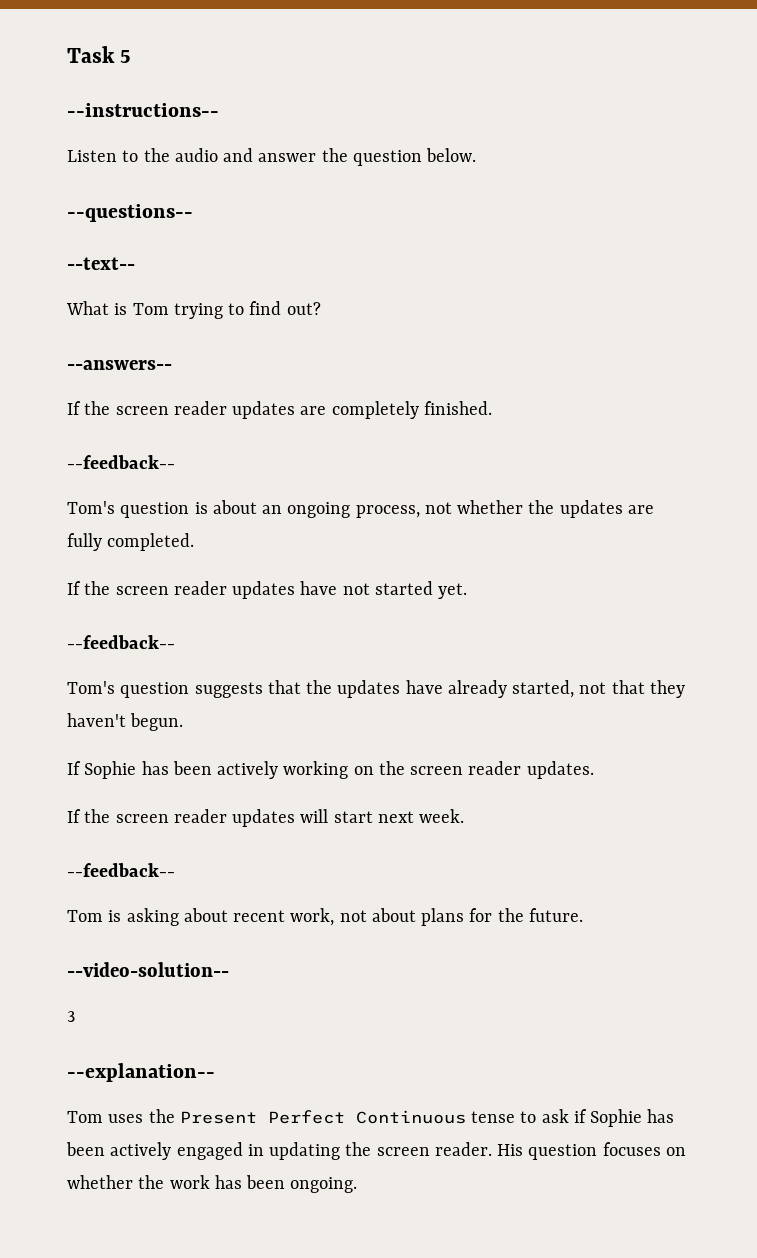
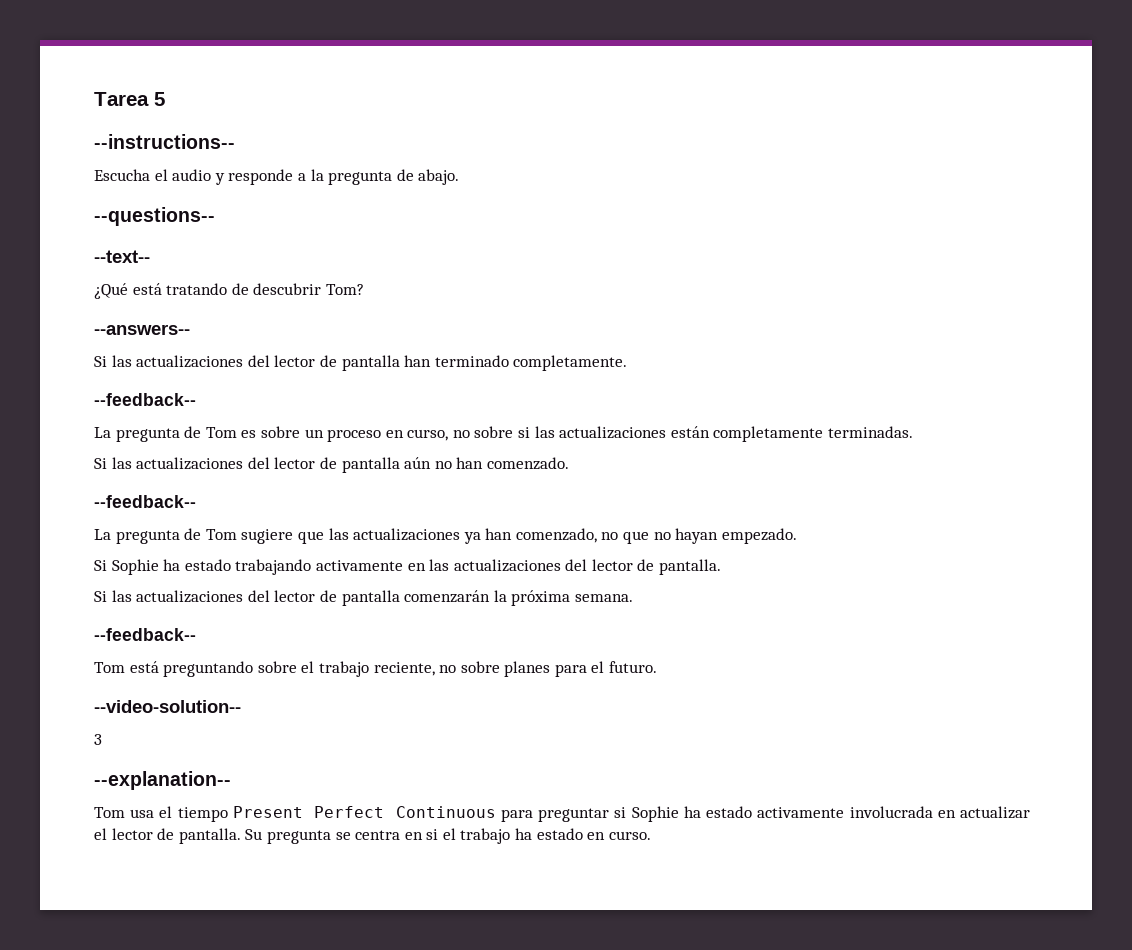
- Task 5
+ Tarea 5
- Listen to the audio and answer the question below.
+ Escucha el audio y responde a la pregunta de abajo.
  --questions--
  --text--
- What is Tom trying to find out?
+ ¿Qué está tratando de descubrir Tom?
  --answers--
- If the screen reader updates are completely finished.
+ Si las actualizaciones del lector de pantalla han terminado completamente.
  --feedback--
- Tom's question is about an ongoing process, not whether the updates are fully completed.
- If the screen reader updates have not started yet.
+ La pregunta de Tom es sobre un proceso en curso, no sobre si las actualizaciones están completamente terminadas.
+ Si las actualizaciones del lector de pantalla aún no han comenzado.
  --feedback--
- Tom's question suggests that the updates have already started, not that they haven't begun.
- If Sophie has been actively working on the screen reader updates.
- If the screen reader updates will start next week.
+ La pregunta de Tom sugiere que las actualizaciones ya han comenzado, no que no hayan empezado.
+ Si Sophie ha estado trabajando activamente en las actualizaciones del lector de pantalla.
+ Si las actualizaciones del lector de pantalla comenzarán la próxima semana.
  --feedback--
- Tom is asking about recent work, not about plans for the future.
+ Tom está preguntando sobre el trabajo reciente, no sobre planes para el futuro.
  --video-solution--
  3
  --explanation--
- Tom uses the Present Perfect Continuous tense to ask if Sophie has been actively engaged in updating the screen reader. His question focuses on whether the work has been ongoing.
+ Tom usa el tiempo Present Perfect Continuous para preguntar si Sophie ha estado activamente involucrada en actualizar el lector de pantalla. Su pregunta se centra en si el trabajo ha estado en curso.

